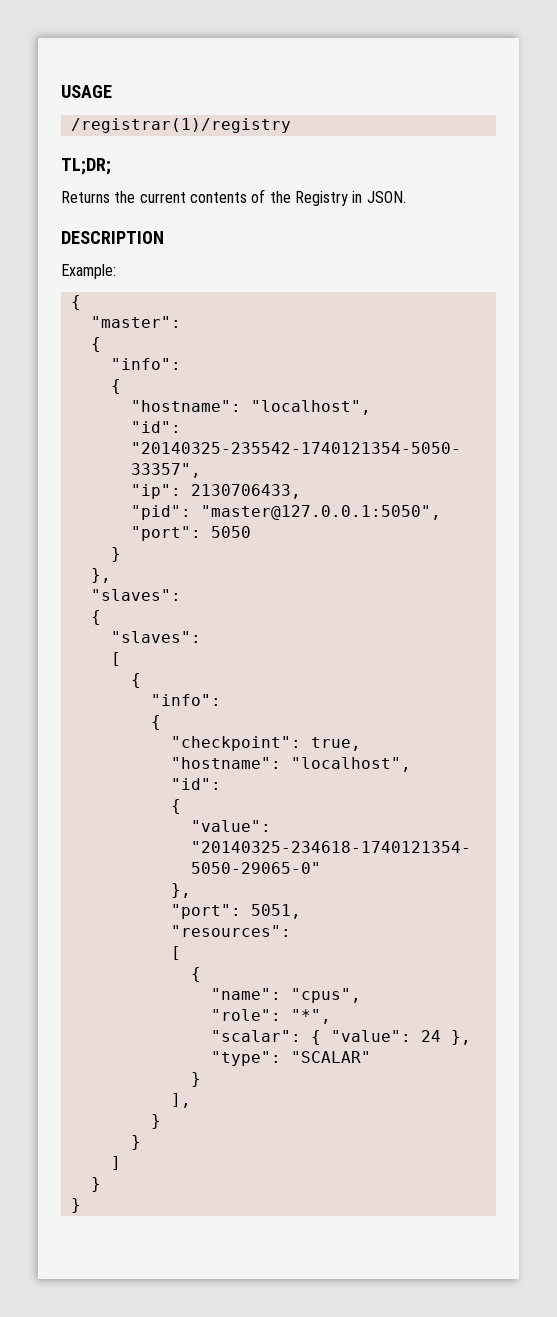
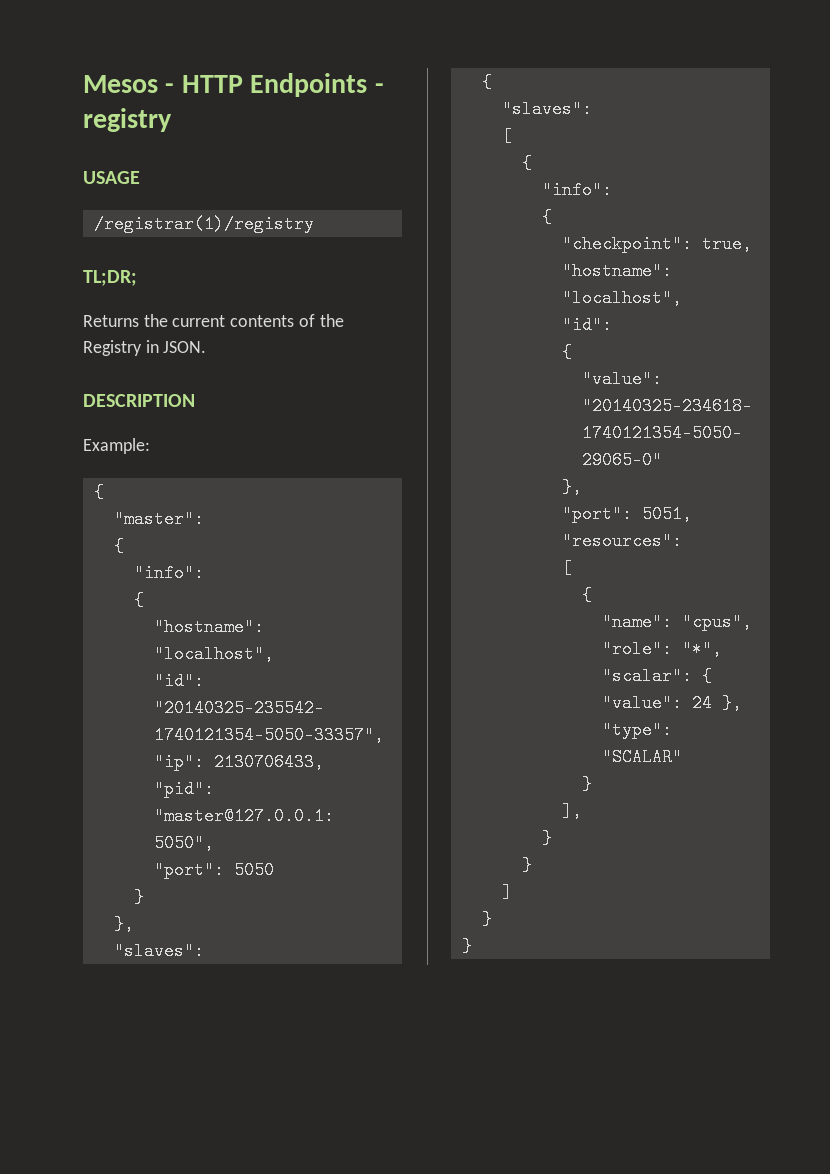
+ Mesos - HTTP Endpoints - registry

